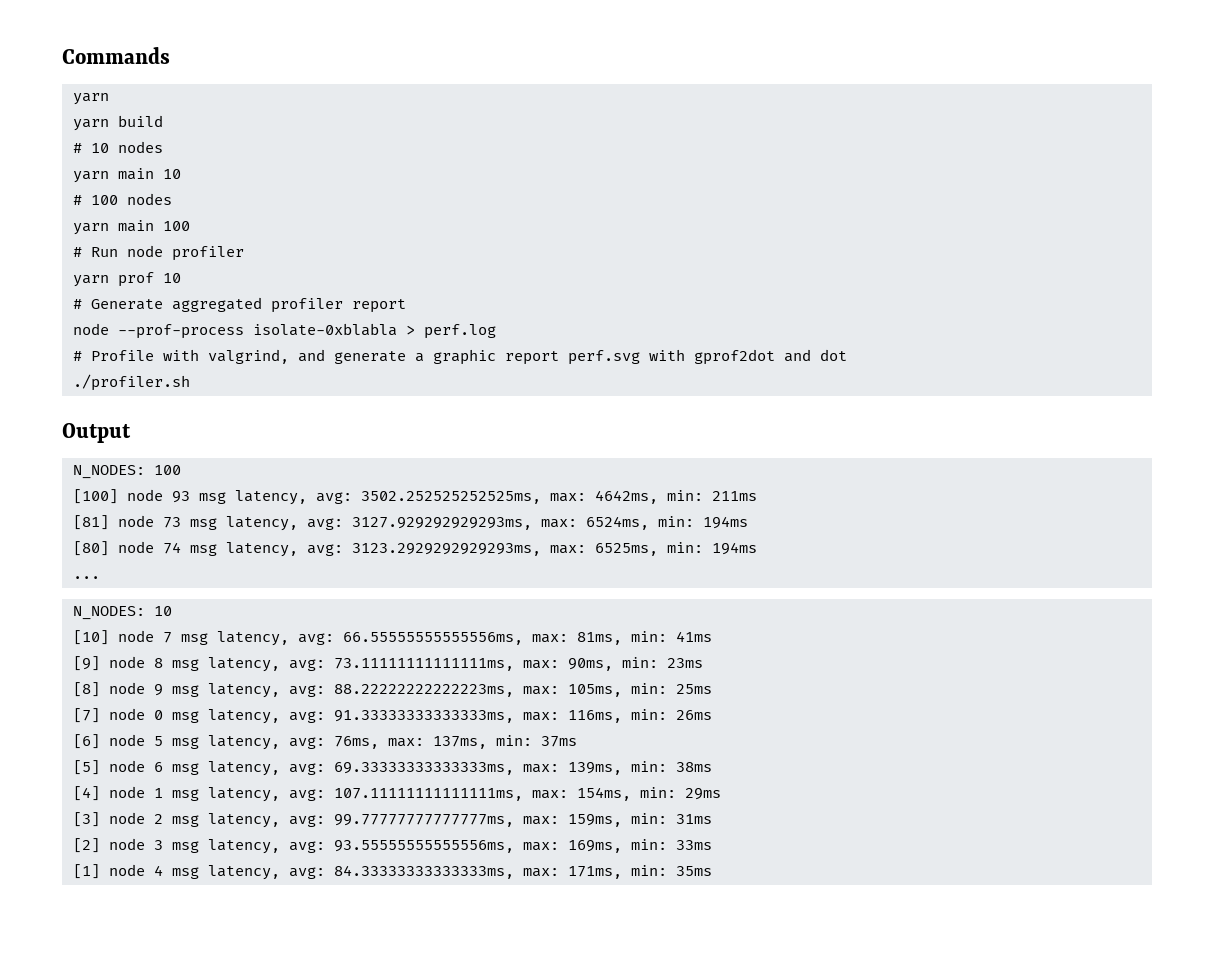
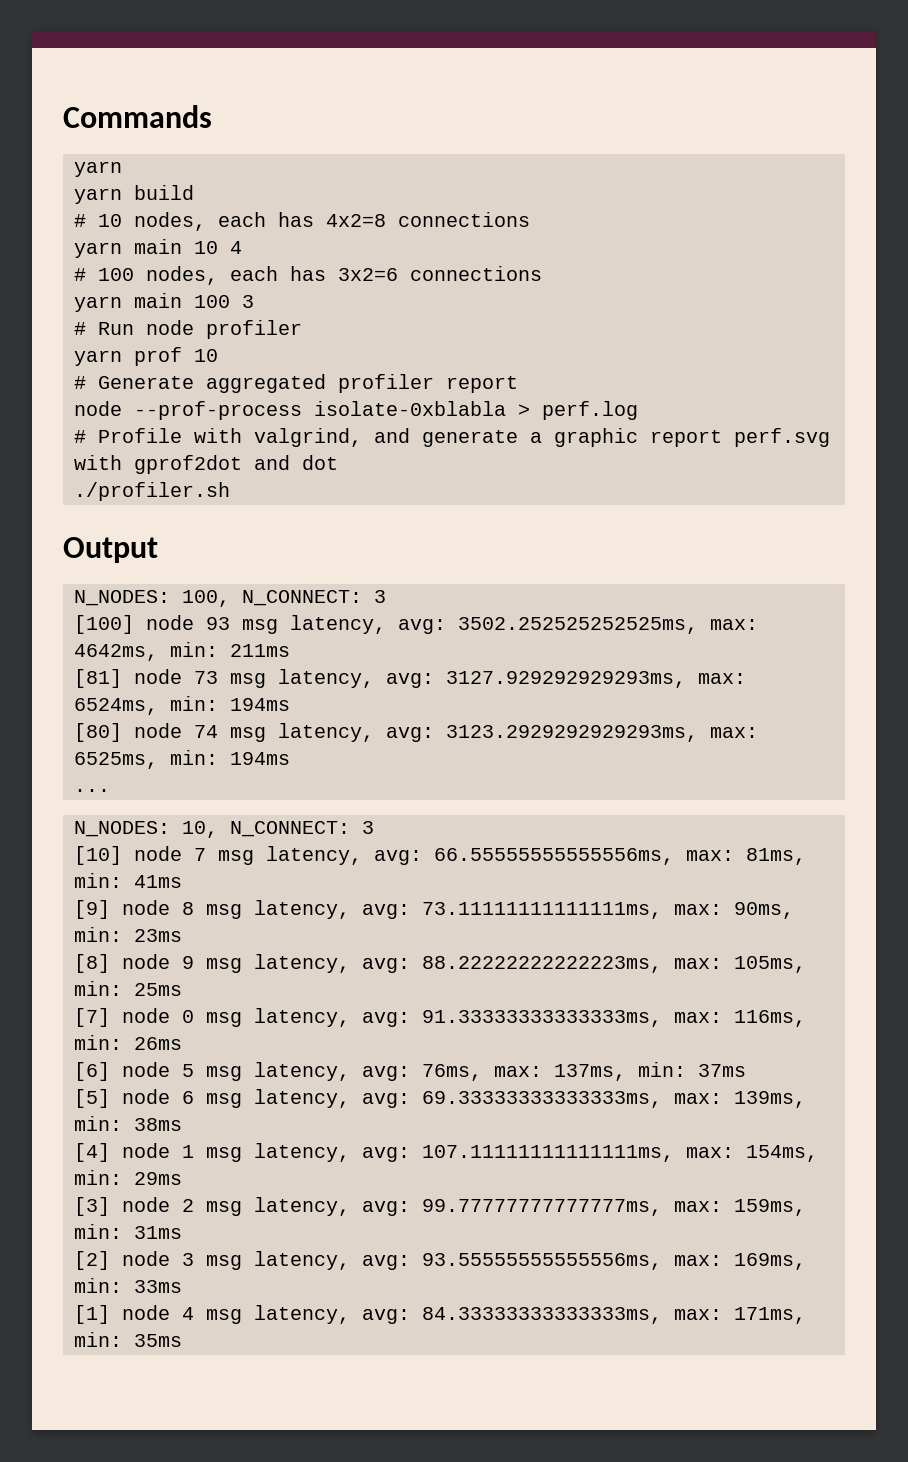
- # 10 nodes
+ # 10 nodes, each has 4x2=8 connections
- yarn main 10
+ yarn main 10 4
- # 100 nodes
+ # 100 nodes, each has 3x2=6 connections
- yarn main 100
+ yarn main 100 3
- N_NODES: 100
+ N_NODES: 100, N_CONNECT: 3
- N_NODES: 10
+ N_NODES: 10, N_CONNECT: 3

